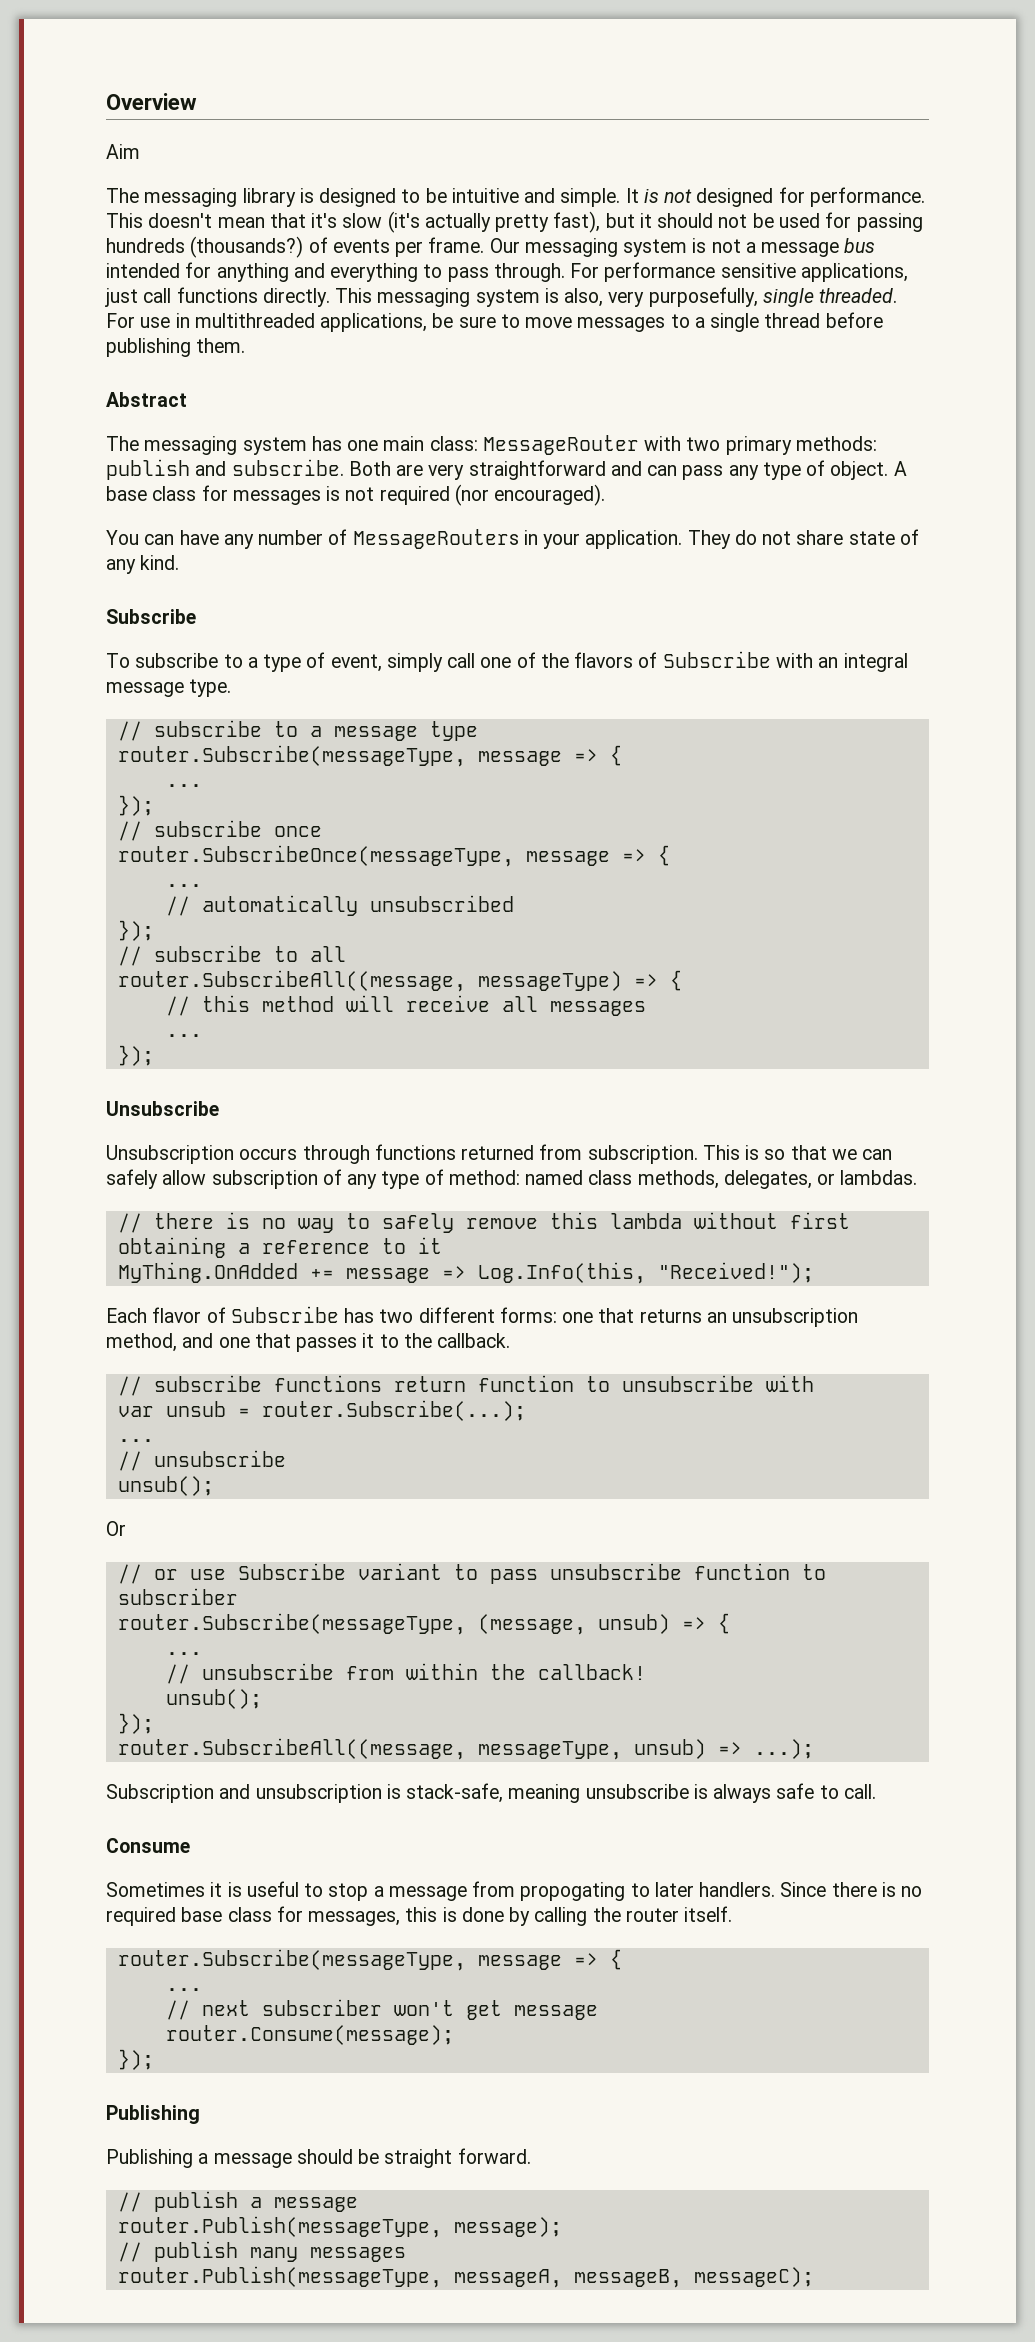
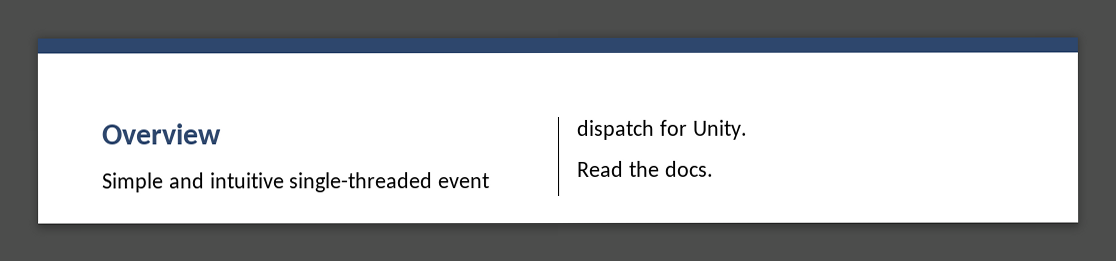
- Aim
- The messaging library is designed to be intuitive and simple. It is not designed for performance. This doesn't mean that it's slow (it's actually pretty fast), but it should not be used for passing hundreds (thousands?) of events per frame. Our messaging system is not a message bus intended for anything and everything to pass through. For performance sensitive applications, just call functions directly. This messaging system is also, very purposefully, single threaded. For use in multithreaded applications, be sure to move messages to a single thread before publishing them.
- Abstract
- The messaging system has one main class: MessageRouter with two primary methods: publish and subscribe. Both are very straightforward and can pass any type of object. A base class for messages is not required (nor encouraged).
- You can have any number of MessageRouters in your application. They do not share state of any kind.
- Subscribe
- To subscribe to a type of event, simply call one of the flavors of Subscribe with an integral message type.
- // subscribe to a message type
- router.Subscribe(messageType, message => {
- ...
- });
- // subscribe once
- router.SubscribeOnce(messageType, message => {
- ...
- // automatically unsubscribed
- });
- // subscribe to all
- router.SubscribeAll((message, messageType) => {
- // this method will receive all messages
- ...
- });
- Unsubscribe
- Unsubscription occurs through functions returned from subscription. This is so that we can safely allow subscription of any type of method: named class methods, delegates, or lambdas.
- // there is no way to safely remove this lambda without first obtaining a reference to it
- MyThing.OnAdded += message => Log.Info(this, "Received!");
- Each flavor of Subscribe has two different forms: one that returns an unsubscription method, and one that passes it to the callback.
- // subscribe functions return function to unsubscribe with
- var unsub = router.Subscribe(...);
- ...
- // unsubscribe
- unsub();
- Or
- // or use Subscribe variant to pass unsubscribe function to subscriber
- router.Subscribe(messageType, (message, unsub) => {
- ...
- // unsubscribe from within the callback!
- unsub();
- });
- router.SubscribeAll((message, messageType, unsub) => ...);
- Subscription and unsubscription is stack-safe, meaning unsubscribe is always safe to call.
- Consume
- Sometimes it is useful to stop a message from propogating to later handlers. Since there is no required base class for messages, this is done by calling the router itself.
- router.Subscribe(messageType, message => {
- ...
- // next subscriber won't get message
- router.Consume(message);
- });
- Publishing
- Publishing a message should be straight forward.
- // publish a message
- router.Publish(messageType, message);
- // publish many messages
- router.Publish(messageType, messageA, messageB, messageC);
+ Simple and intuitive single-threaded event dispatch for Unity.
+ Read the docs.

